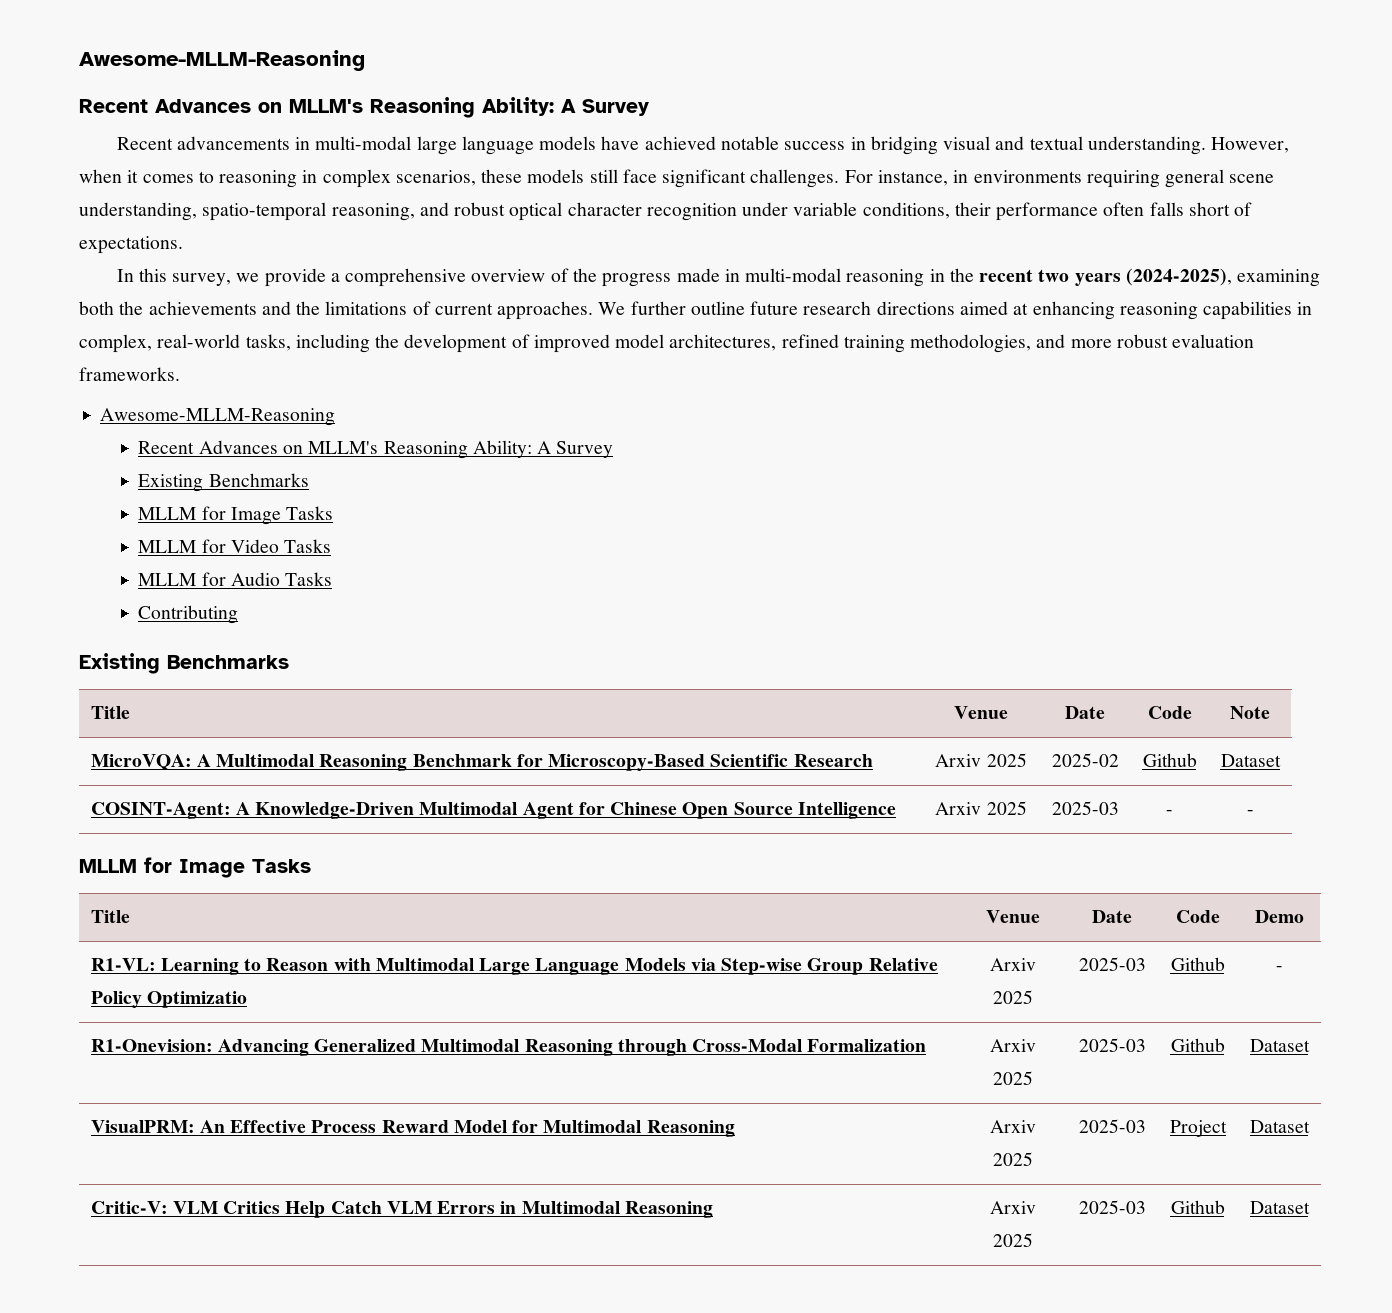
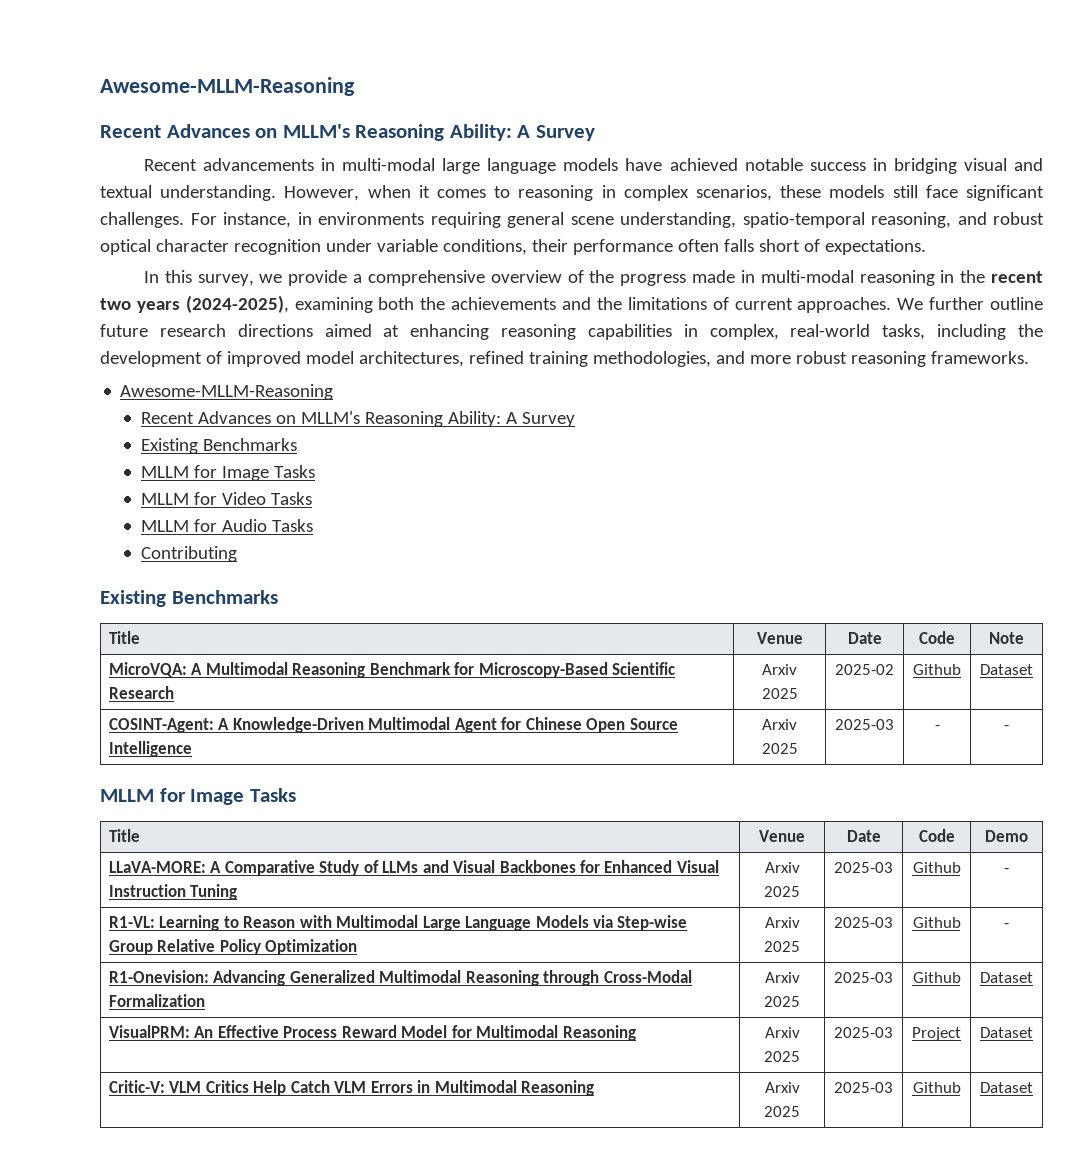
- We further outline future research directions aimed at enhancing reasoning capabilities in complex, real-world tasks, including the development of improved model architectures, refined training methodologies, and more robust evaluation frameworks.
+ We further outline future research directions aimed at enhancing reasoning capabilities in complex, real-world tasks, including the development of improved model architectures, refined training methodologies, and more robust reasoning frameworks.
+ LLaVA-MORE: A Comparative Study of LLMs and Visual Backbones for Enhanced Visual Instruction Tuning | Arxiv 2025 | 2025-03 | Github | -
- R1-VL: Learning to Reason with Multimodal Large Language Models via Step-wise Group Relative Policy Optimizatio | Arxiv 2025 | 2025-03 | Github | -
+ R1-VL: Learning to Reason with Multimodal Large Language Models via Step-wise Group Relative Policy Optimization | Arxiv 2025 | 2025-03 | Github | -

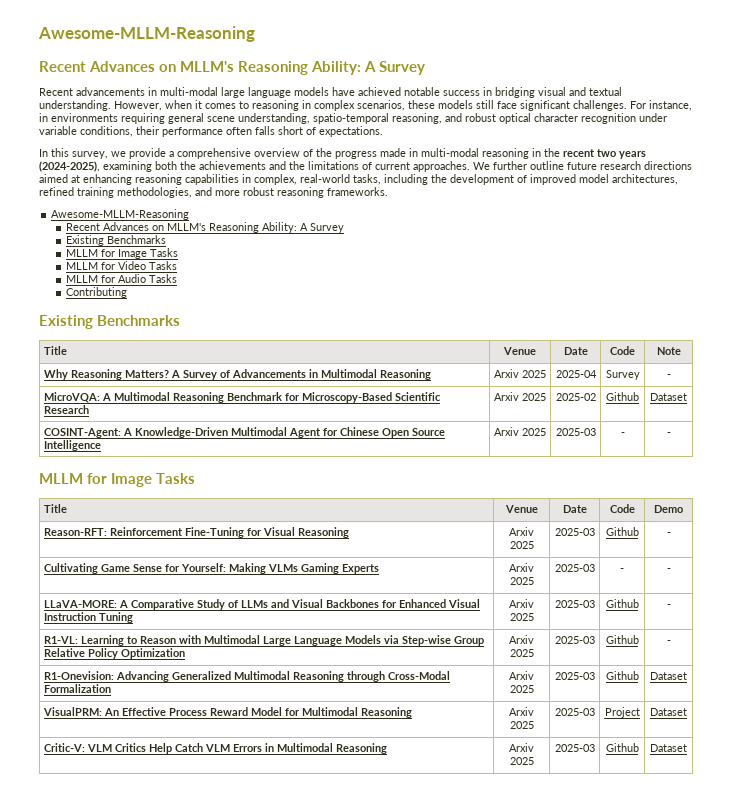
+ Why Reasoning Matters? A Survey of Advancements in Multimodal Reasoning | Arxiv 2025 | 2025-04 | Survey | -
+ Reason-RFT: Reinforcement Fine-Tuning for Visual Reasoning | Arxiv 2025 | 2025-03 | Github | -
+ Cultivating Game Sense for Yourself: Making VLMs Gaming Experts | Arxiv 2025 | 2025-03 | - | -

